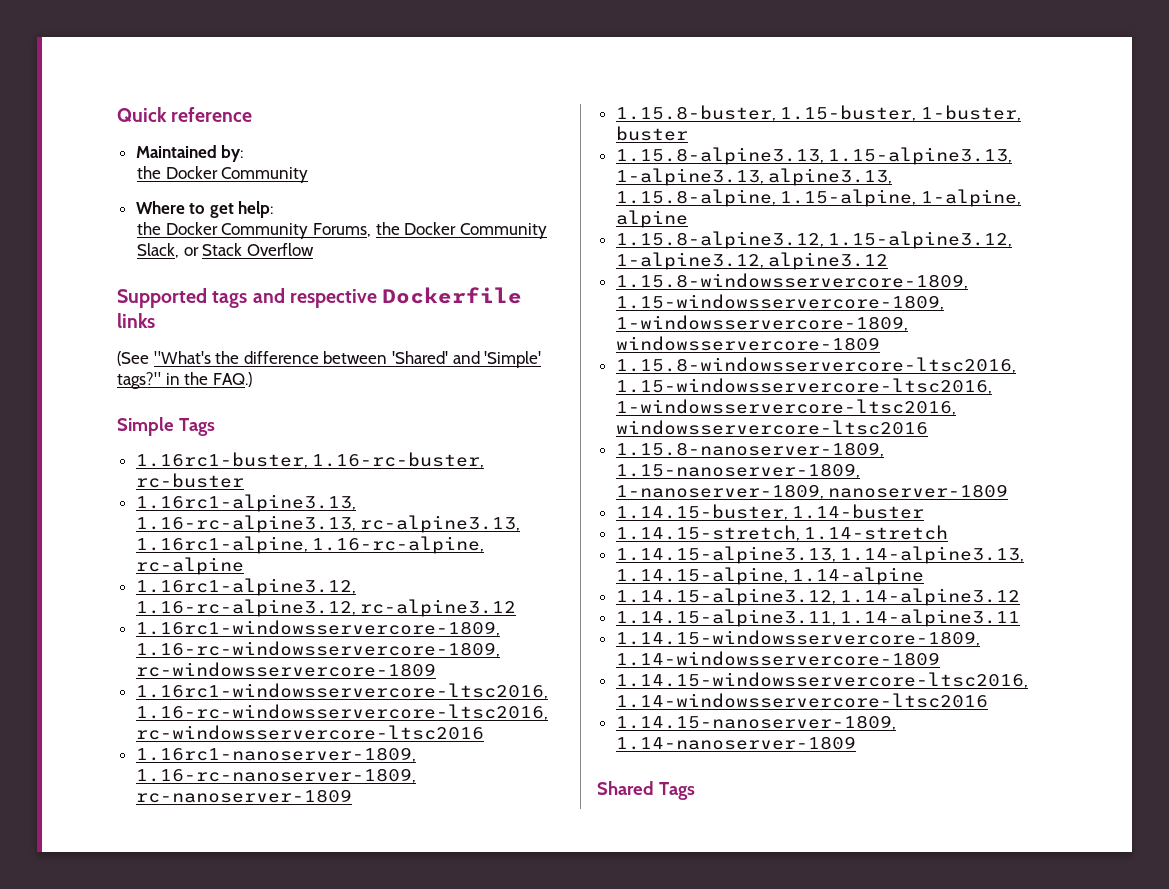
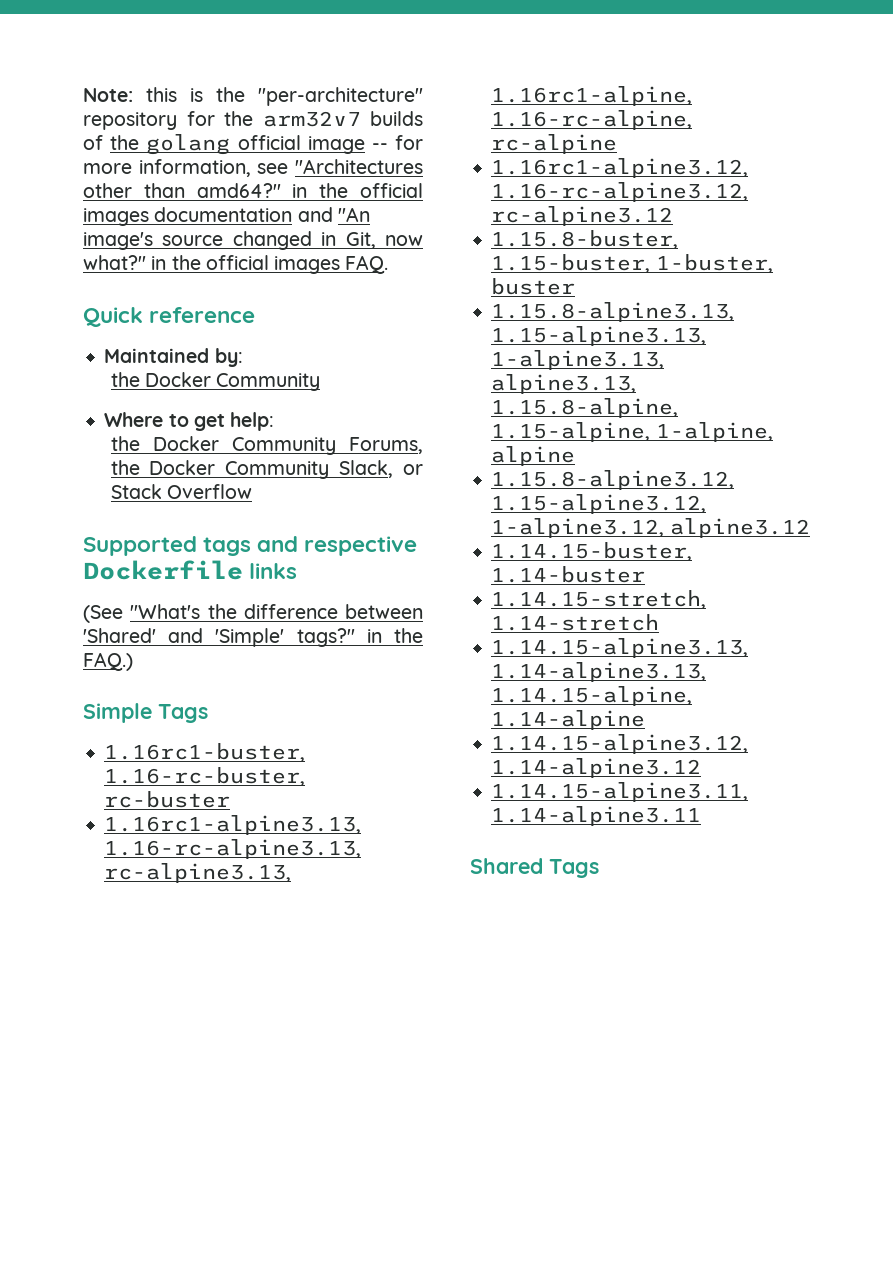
+ Note: this is the "per-architecture" repository for the arm32v7 builds of the golang official image -- for more information, see "Architectures other than amd64?" in the official images documentation and "An image's source changed in Git, now what?" in the official images FAQ.
- 1.16rc1-windowsservercore-1809, 1.16-rc-windowsservercore-1809, rc-windowsservercore-1809
- 1.16rc1-windowsservercore-ltsc2016, 1.16-rc-windowsservercore-ltsc2016, rc-windowsservercore-ltsc2016
- 1.16rc1-nanoserver-1809, 1.16-rc-nanoserver-1809, rc-nanoserver-1809
- 1.15.8-windowsservercore-1809, 1.15-windowsservercore-1809, 1-windowsservercore-1809, windowsservercore-1809
- 1.15.8-windowsservercore-ltsc2016, 1.15-windowsservercore-ltsc2016, 1-windowsservercore-ltsc2016, windowsservercore-ltsc2016
- 1.15.8-nanoserver-1809, 1.15-nanoserver-1809, 1-nanoserver-1809, nanoserver-1809
- 1.14.15-windowsservercore-1809, 1.14-windowsservercore-1809
- 1.14.15-windowsservercore-ltsc2016, 1.14-windowsservercore-ltsc2016
- 1.14.15-nanoserver-1809, 1.14-nanoserver-1809

